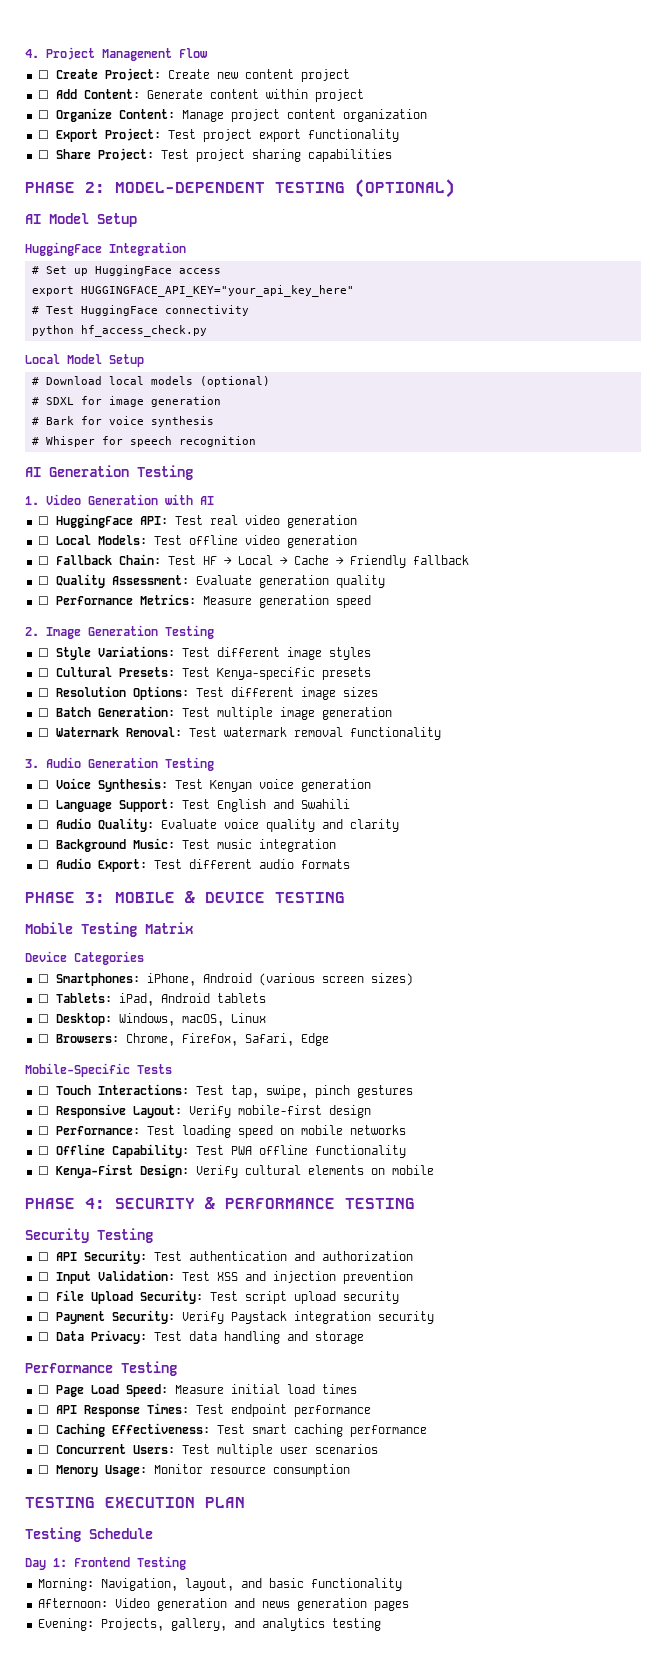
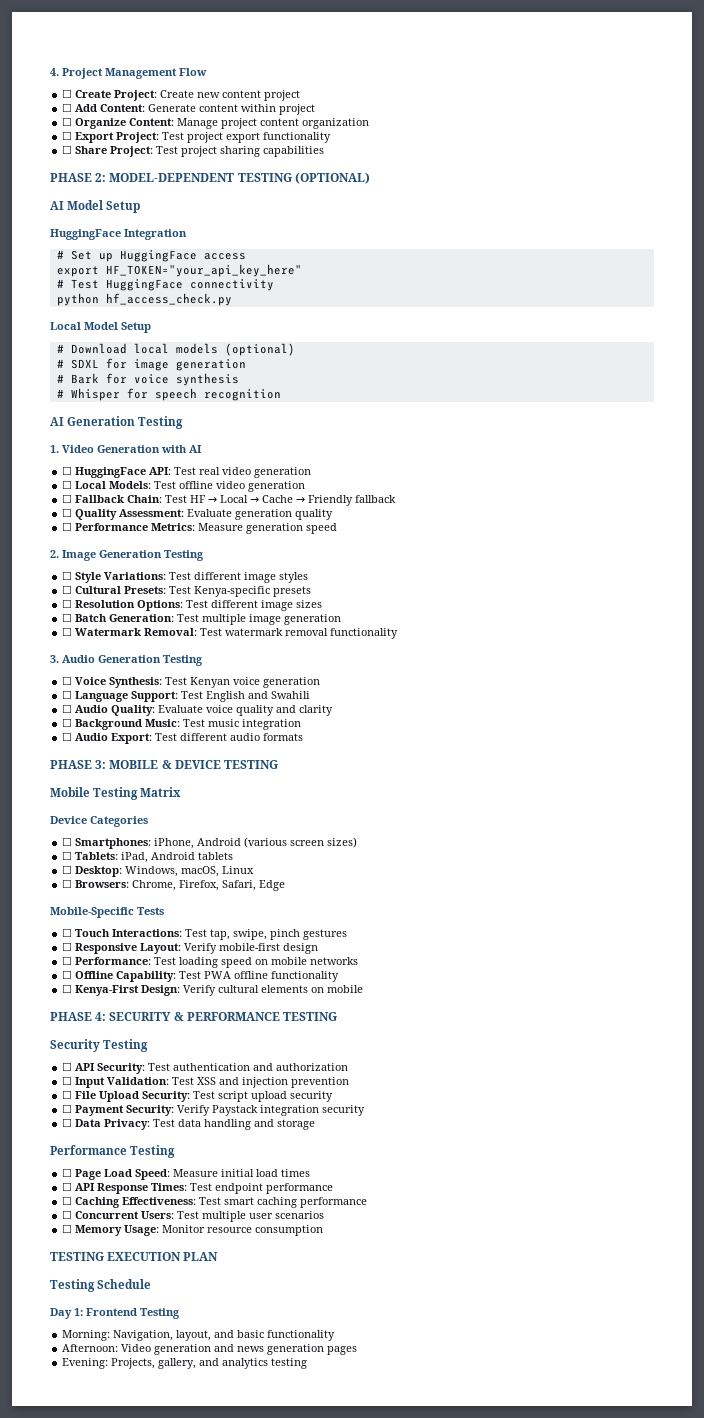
- export HUGGINGFACE_API_KEY="your_api_key_here"
+ export HF_TOKEN="your_api_key_here"

